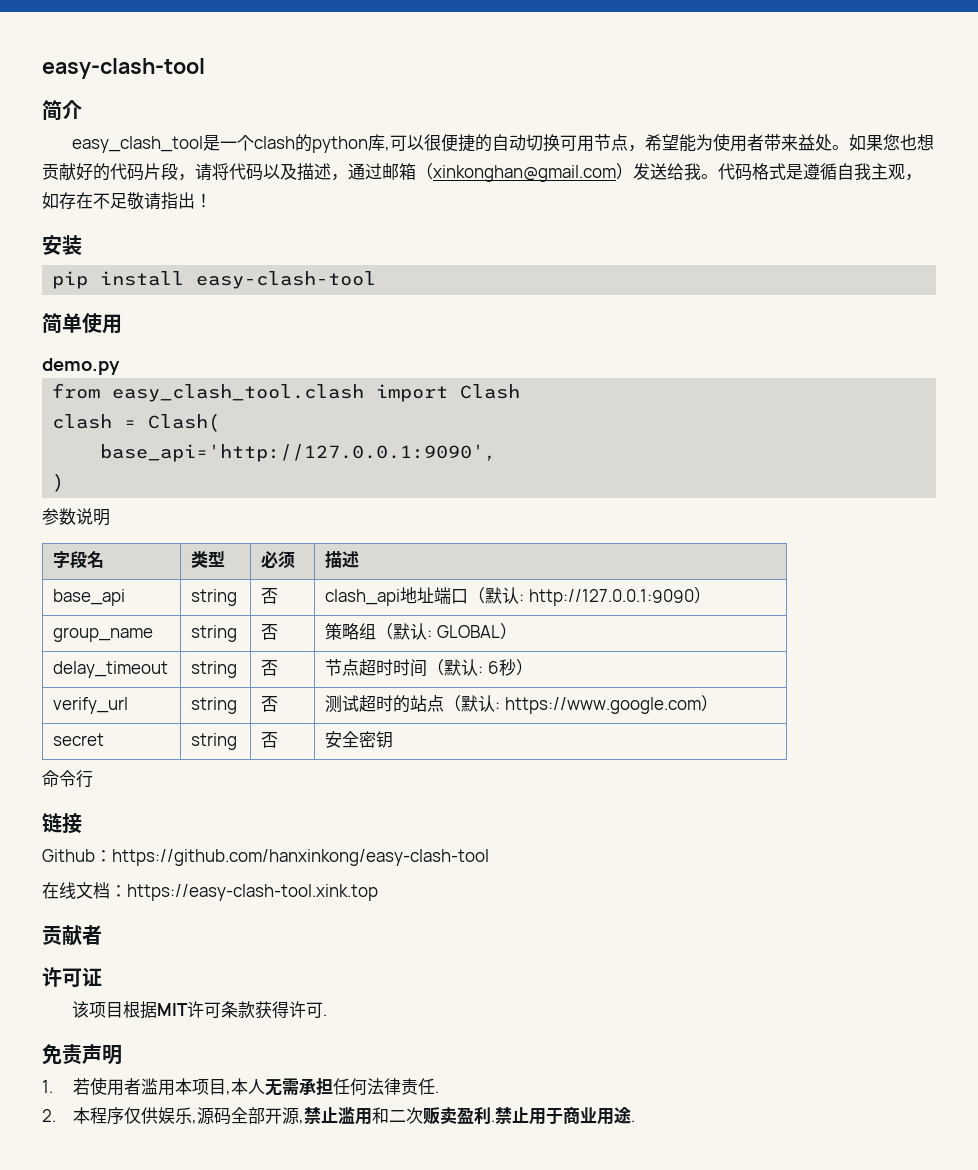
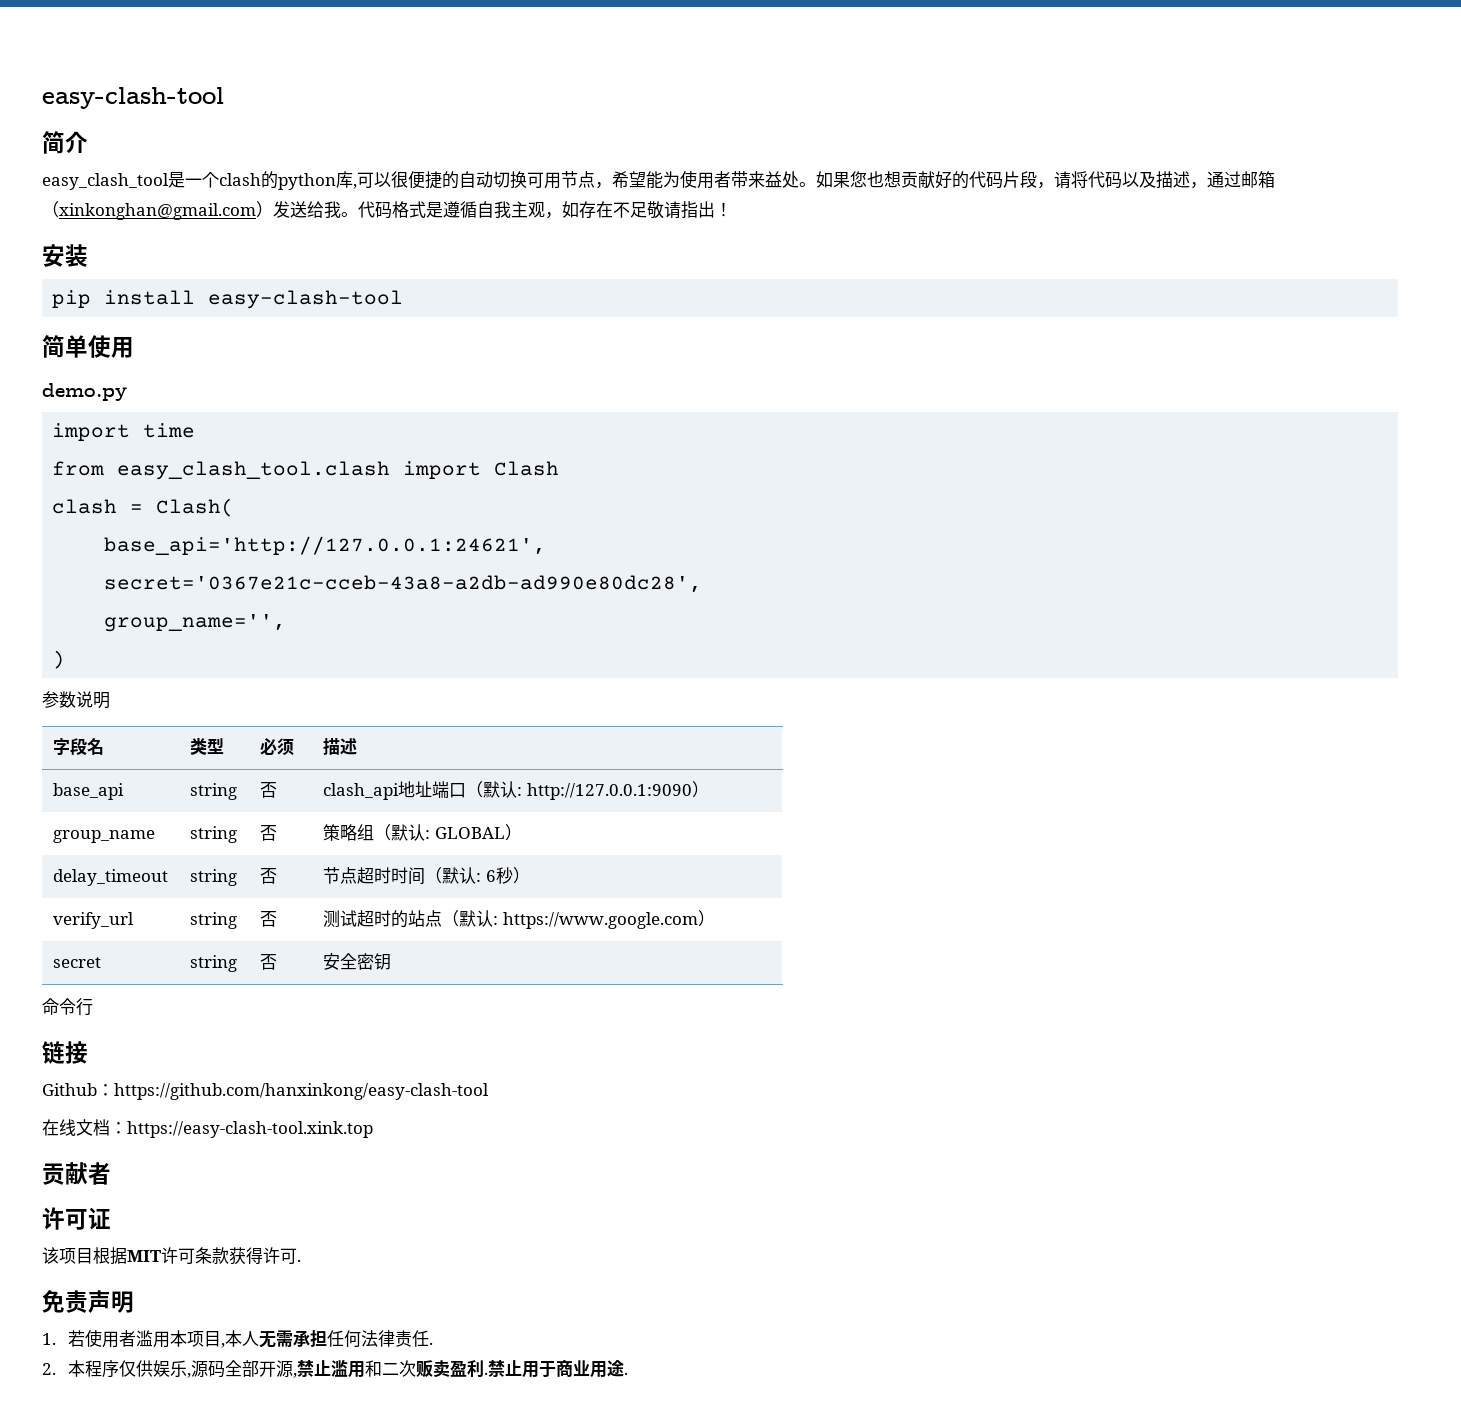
+ import time
- base_api='http://127.0.0.1:9090',
+ base_api='http://127.0.0.1:24621',
+ secret='0367e21c-cceb-43a8-a2db-ad990e80dc28',
+ group_name='',

